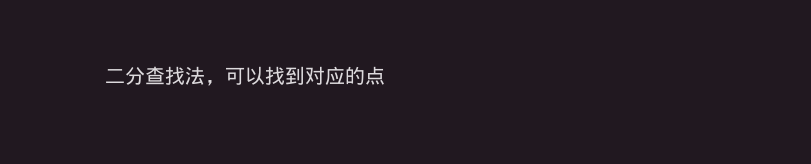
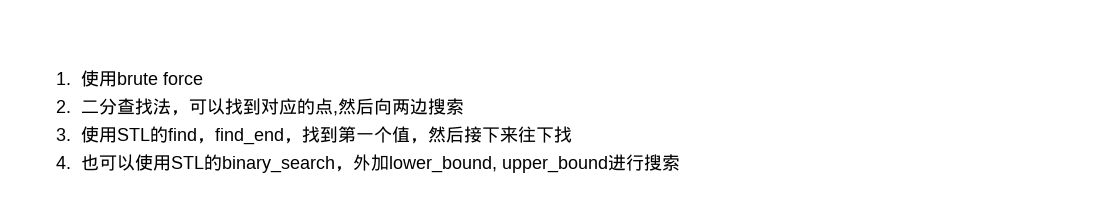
- 二分查找法，可以找到对应的点
+ 1.使用brute force
+ 2.二分查找法，可以找到对应的点,然后向两边搜索
+ 3.使用STL的find，find_end，找到第一个值，然后接下来往下找
+ 4.也可以使用STL的binary_search，外加lower_bound, upper_bound进行搜索

